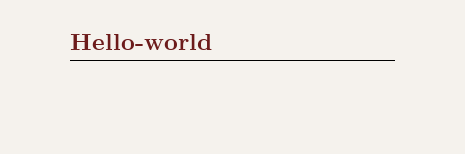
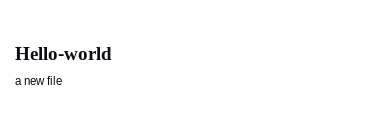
+ a new file

